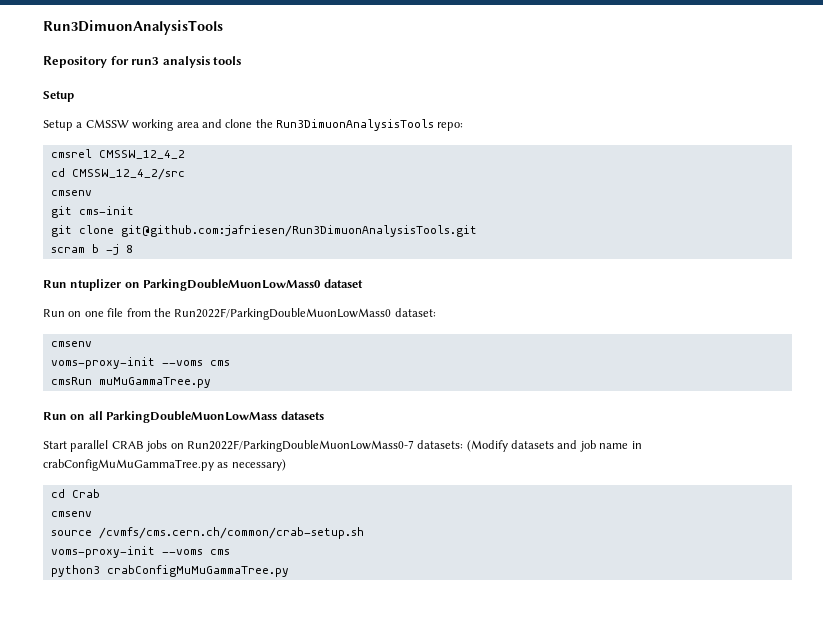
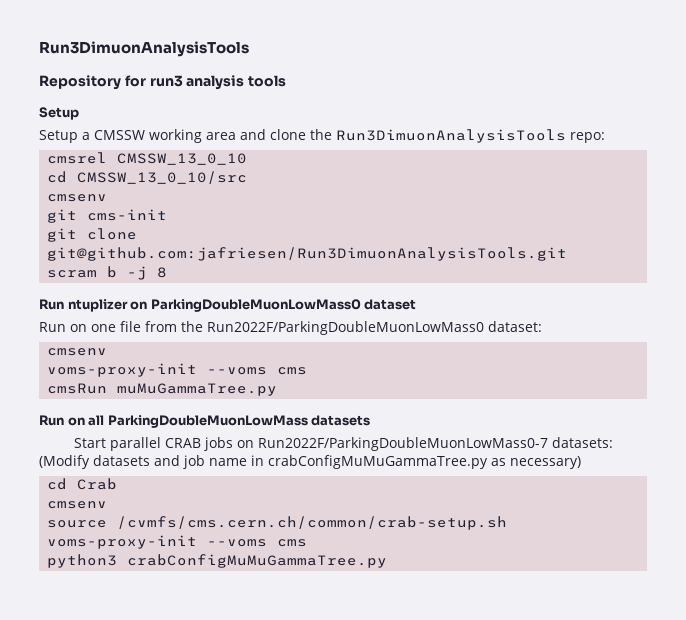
- cmsrel CMSSW_12_4_2
- cd CMSSW_12_4_2/src
+ cmsrel CMSSW_13_0_10
+ cd CMSSW_13_0_10/src

